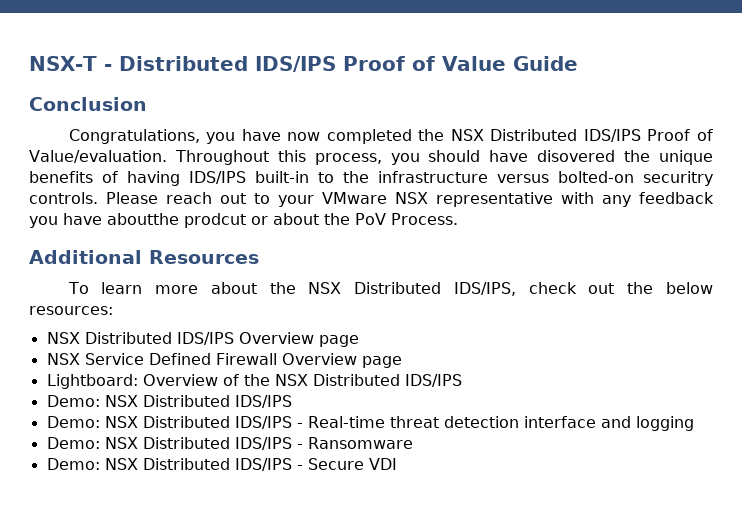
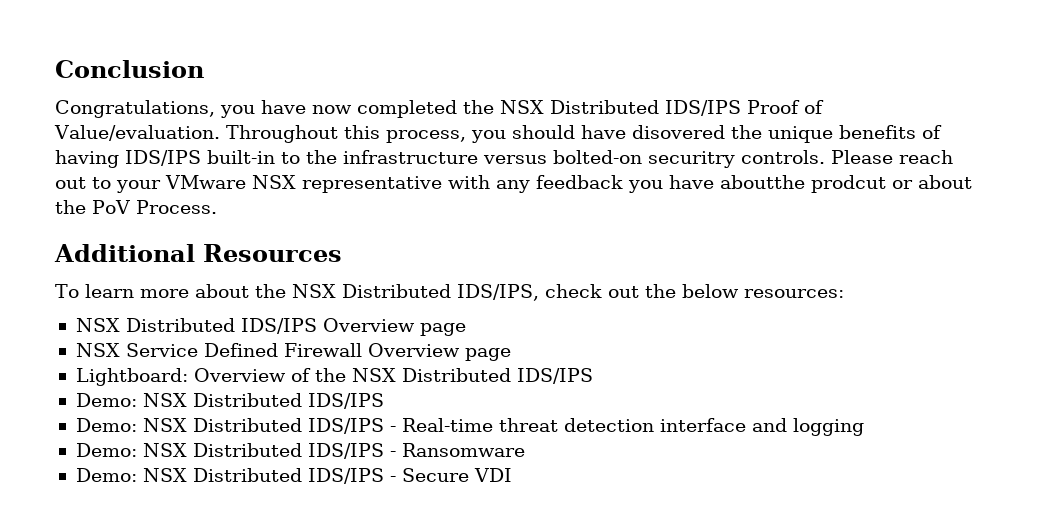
- NSX-T - Distributed IDS/IPS Proof of Value Guide

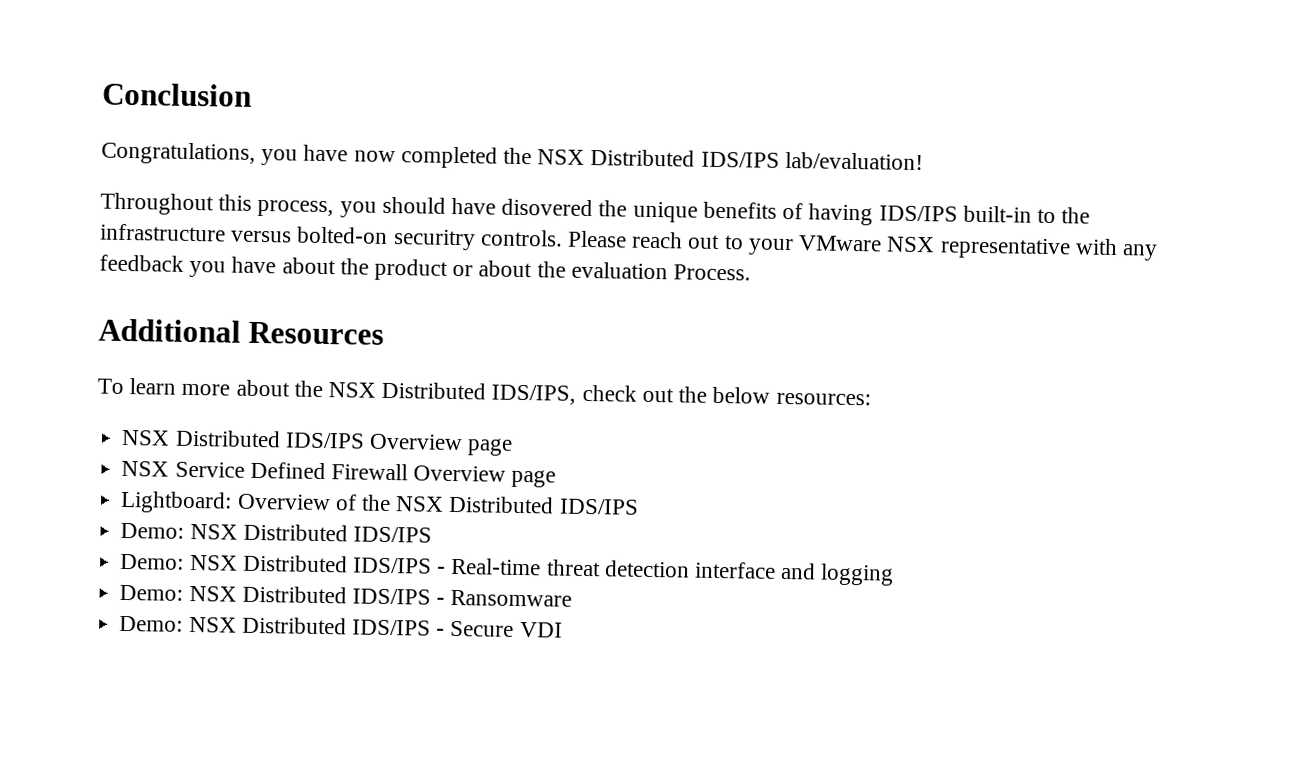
- Congratulations, you have now completed the NSX Distributed IDS/IPS Proof of Value/evaluation. Throughout this process, you should have disovered the unique benefits of having IDS/IPS built-in to the infrastructure versus bolted-on securitry controls.
+ Congratulations, you have now completed the NSX Distributed IDS/IPS lab/evaluation!
+ Throughout this process, you should have disovered the unique benefits of having IDS/IPS built-in to the infrastructure versus bolted-on securitry controls.
- Please reach out to your VMware NSX representative with any feedback you have aboutthe prodcut or about the PoV Process.
+ Please reach out to your VMware NSX representative with any feedback you have about the product or about the evaluation Process.

